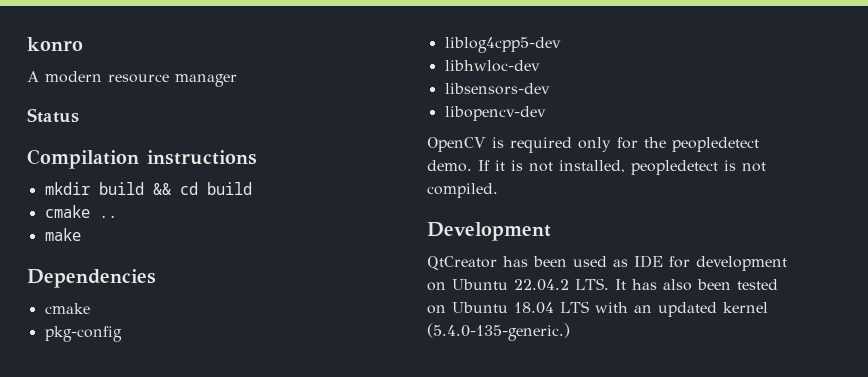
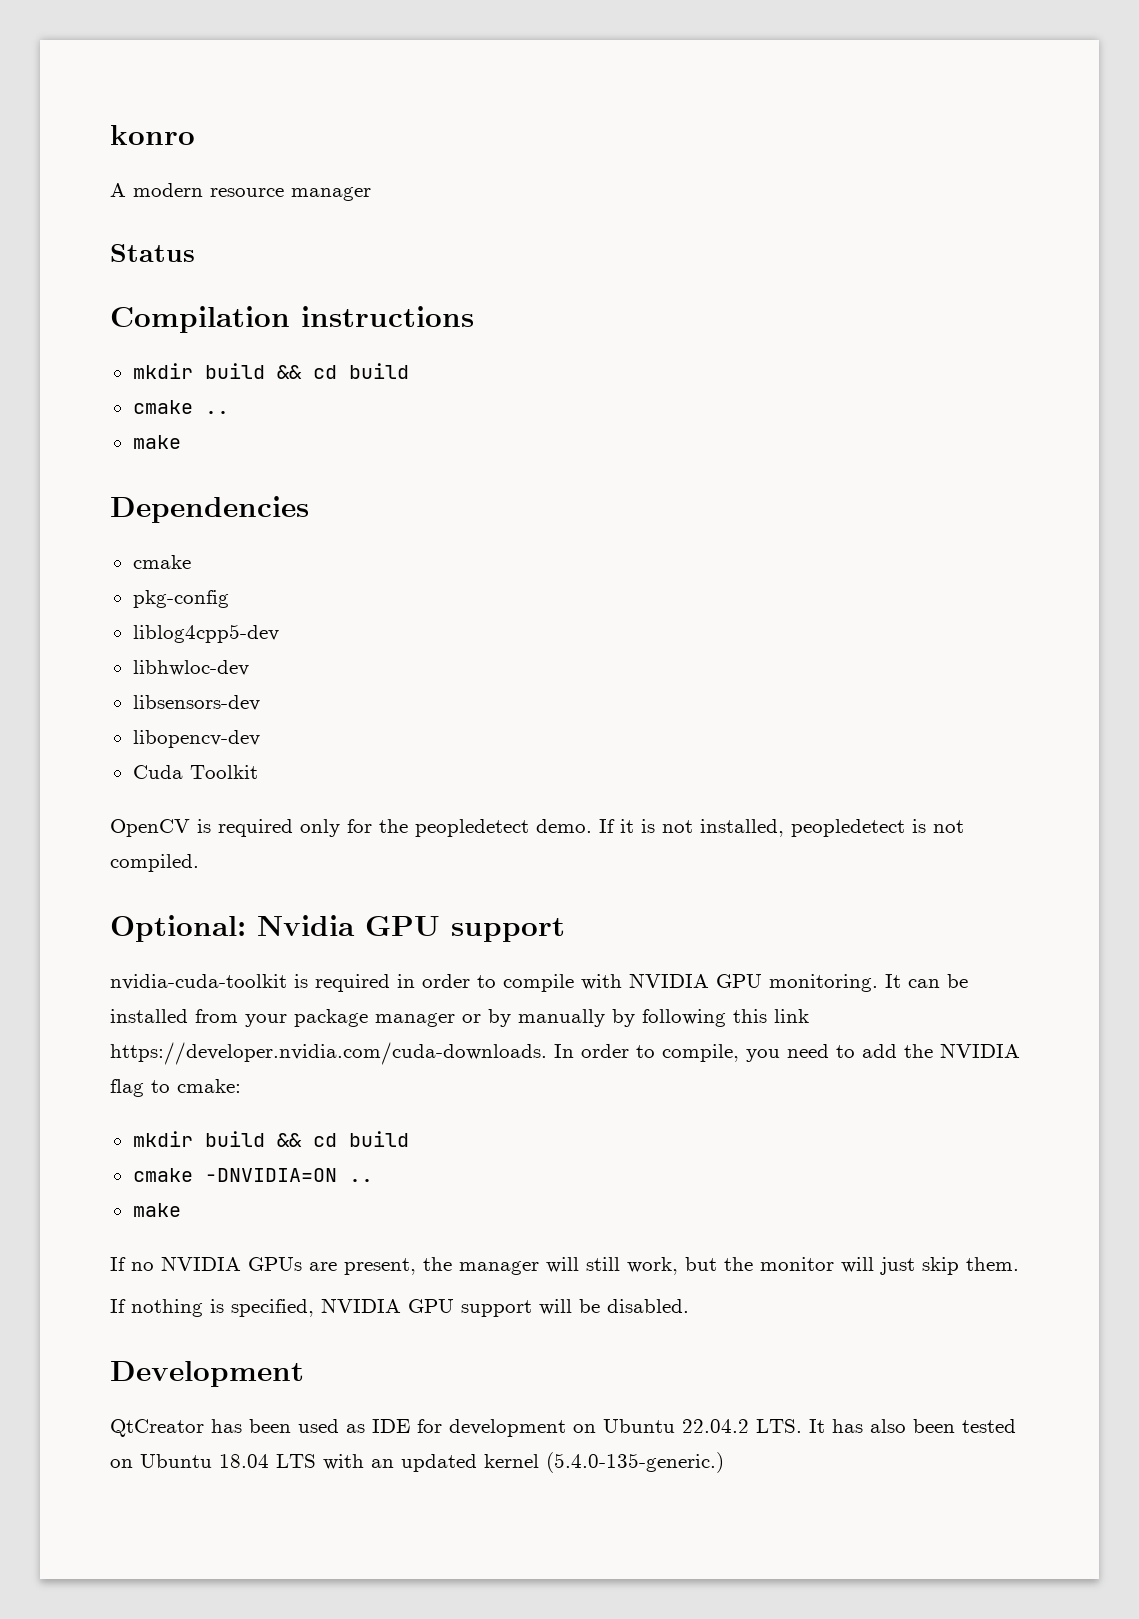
+ Cuda Toolkit
+ Optional: Nvidia GPU support
+ nvidia-cuda-toolkit is required in order to compile with NVIDIA GPU monitoring. It can be installed from your package manager or by manually by following this link https://developer.nvidia.com/cuda-downloads. In order to compile, you need to add the NVIDIA flag to cmake:
+ mkdir build && cd build
+ cmake -DNVIDIA=ON ..
+ make
+ If no NVIDIA GPUs are present, the manager will still work, but the monitor will just skip them.
+ If nothing is specified, NVIDIA GPU support will be disabled.

